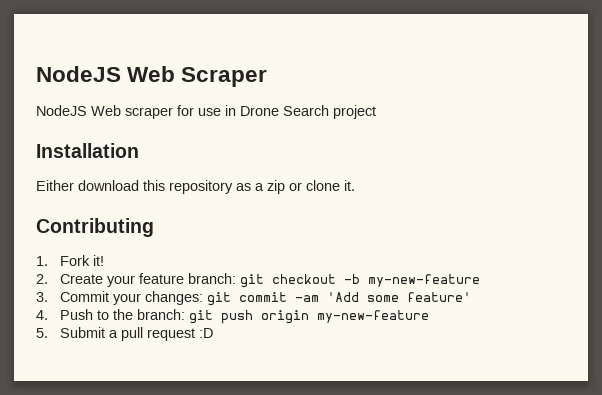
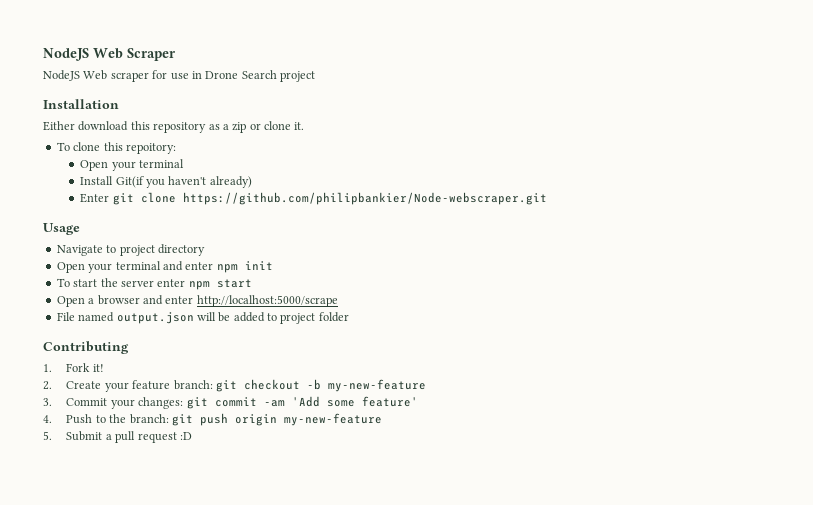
+ To clone this repoitory:
+ Open your terminal
+ Install Git(if you haven't already)
+ Enter git clone https://github.com/philipbankier/Node-webscraper.git
+ Usage
+ Navigate to project directory
+ Open your terminal and enter npm init
+ To start the server enter npm start
+ Open a browser and enter http://localhost:5000/scrape
+ File named output.json will be added to project folder

